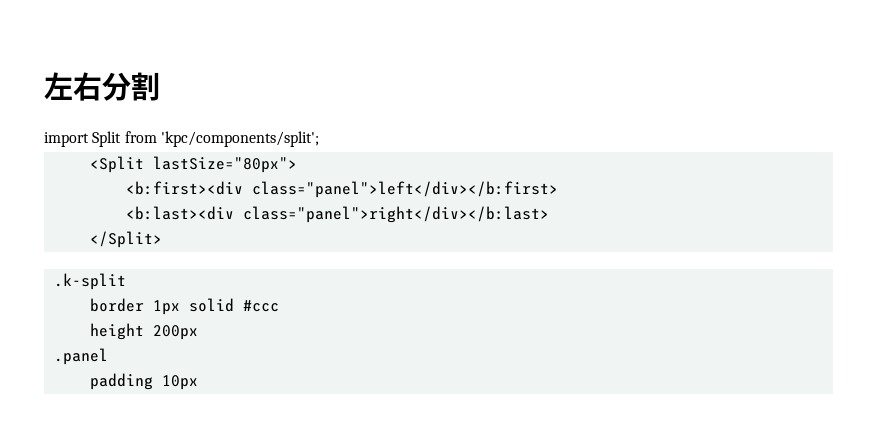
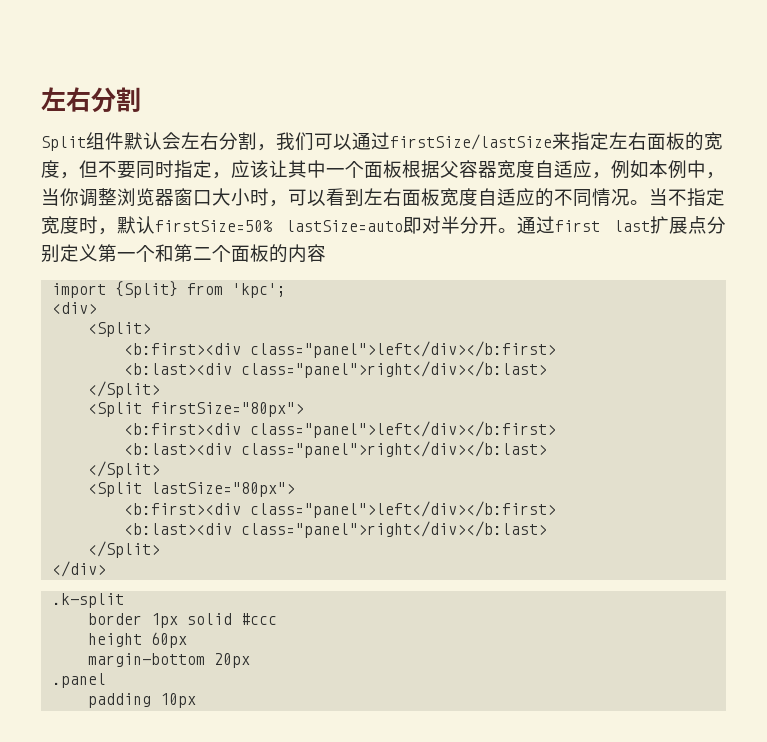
- import Split from 'kpc/components/split';
+ Split组件默认会左右分割，我们可以通过firstSize/lastSize来指定左右面板的宽度，但不要同时指定，应该让其中一个面板根据父容器宽度自适应，例如本例中，当你调整浏览器窗口大小时，可以看到左右面板宽度自适应的不同情况。当不指定宽度时，默认firstSize=50% lastSize=auto即对半分开。通过first last扩展点分别定义第一个和第二个面板的内容
+ import {Split} from 'kpc';
+ <div>
+ <Split>
+ <b:first><div class="panel">left</div></b:first>
+ <b:last><div class="panel">right</div></b:last>
+ </Split>
+ <Split firstSize="80px">
+ <b:first><div class="panel">left</div></b:first>
+ <b:last><div class="panel">right</div></b:last>
+ </Split>
+ </div>
- height 200px
+ height 60px
+ margin-bottom 20px

